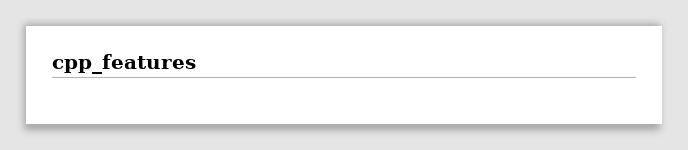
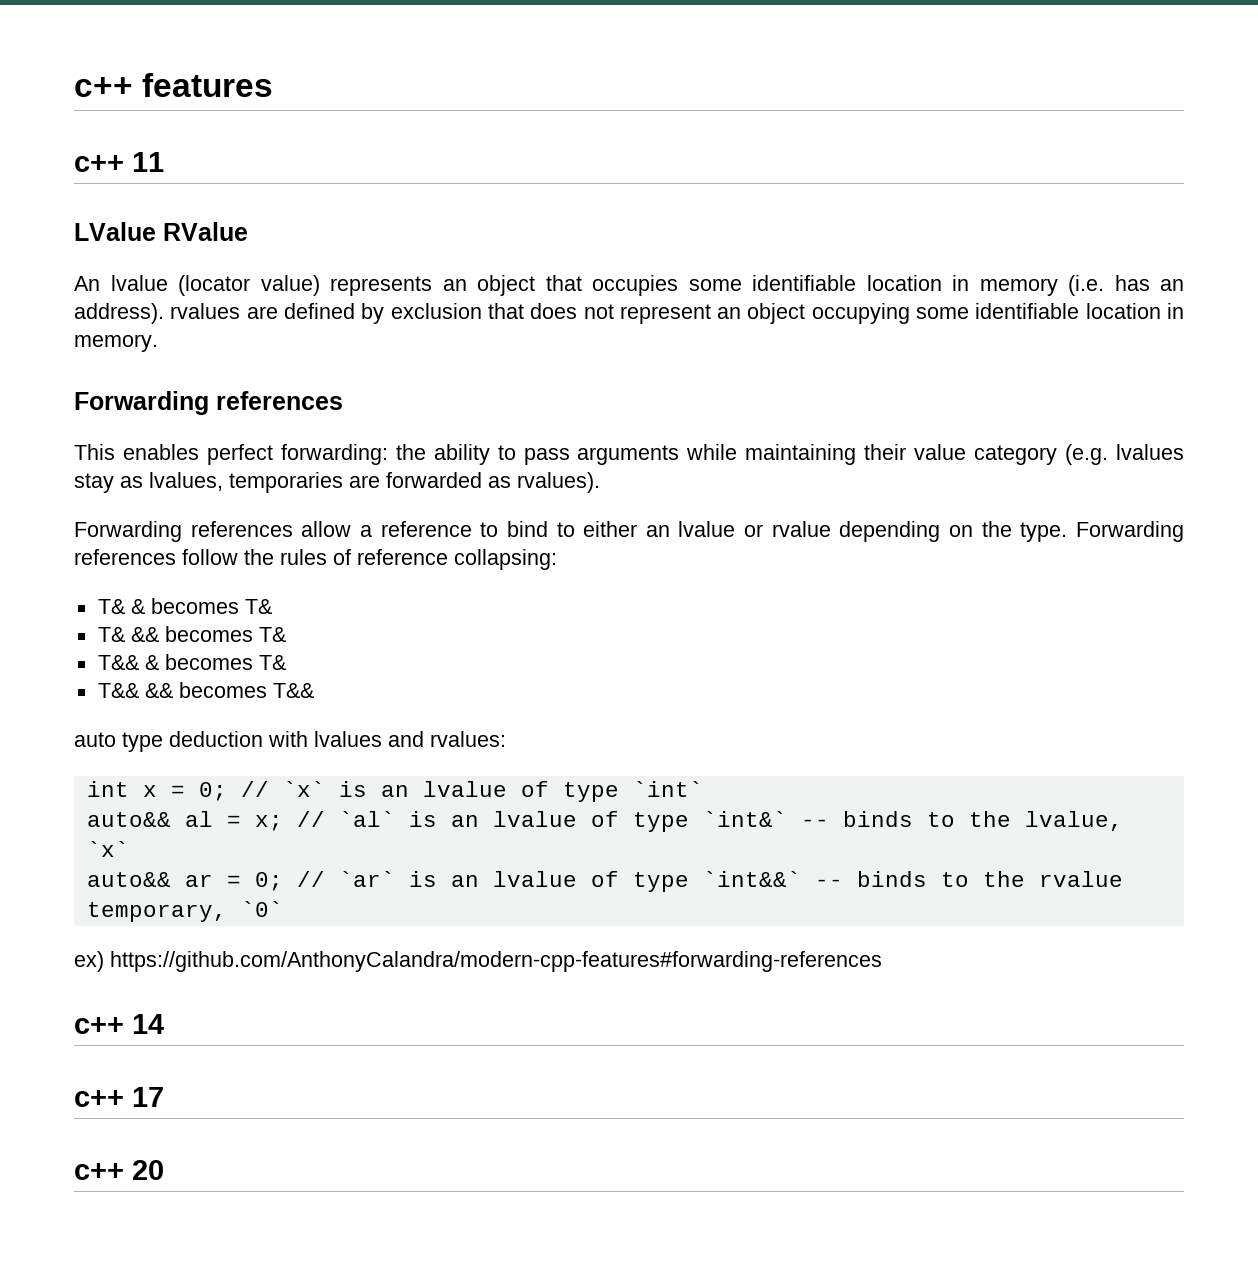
- cpp_features
+ c++ features
+ c++ 11
+ LValue RValue
+ An lvalue (locator value) represents an object that occupies some identifiable location in memory (i.e. has an address). rvalues are defined by exclusion that does not represent an object occupying some identifiable location in memory.
+ Forwarding references
+ This enables perfect forwarding: the ability to pass arguments while maintaining their value category (e.g. lvalues stay as lvalues, temporaries are forwarded as rvalues).
+ Forwarding references allow a reference to bind to either an lvalue or rvalue depending on the type. Forwarding references follow the rules of reference collapsing:
+ T& & becomes T&
+ T& && becomes T&
+ T&& & becomes T&
+ T&& && becomes T&&
+ auto type deduction with lvalues and rvalues:
+ int x = 0; // `x` is an lvalue of type `int`
+ auto&& al = x; // `al` is an lvalue of type `int&` -- binds to the lvalue, `x`
+ auto&& ar = 0; // `ar` is an lvalue of type `int&&` -- binds to the rvalue temporary, `0`
+ ex) https://github.com/AnthonyCalandra/modern-cpp-features#forwarding-references
+ c++ 14
+ c++ 17
+ c++ 20

